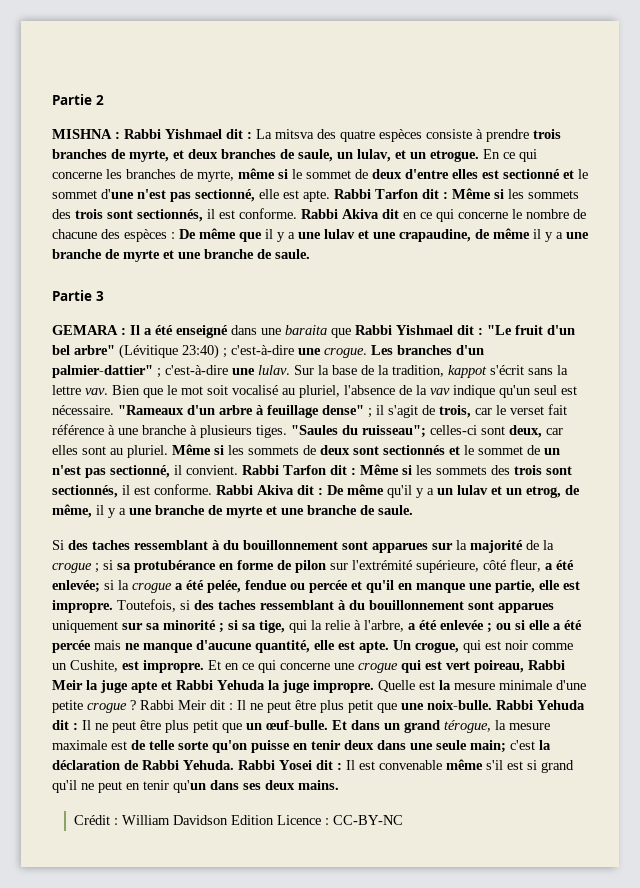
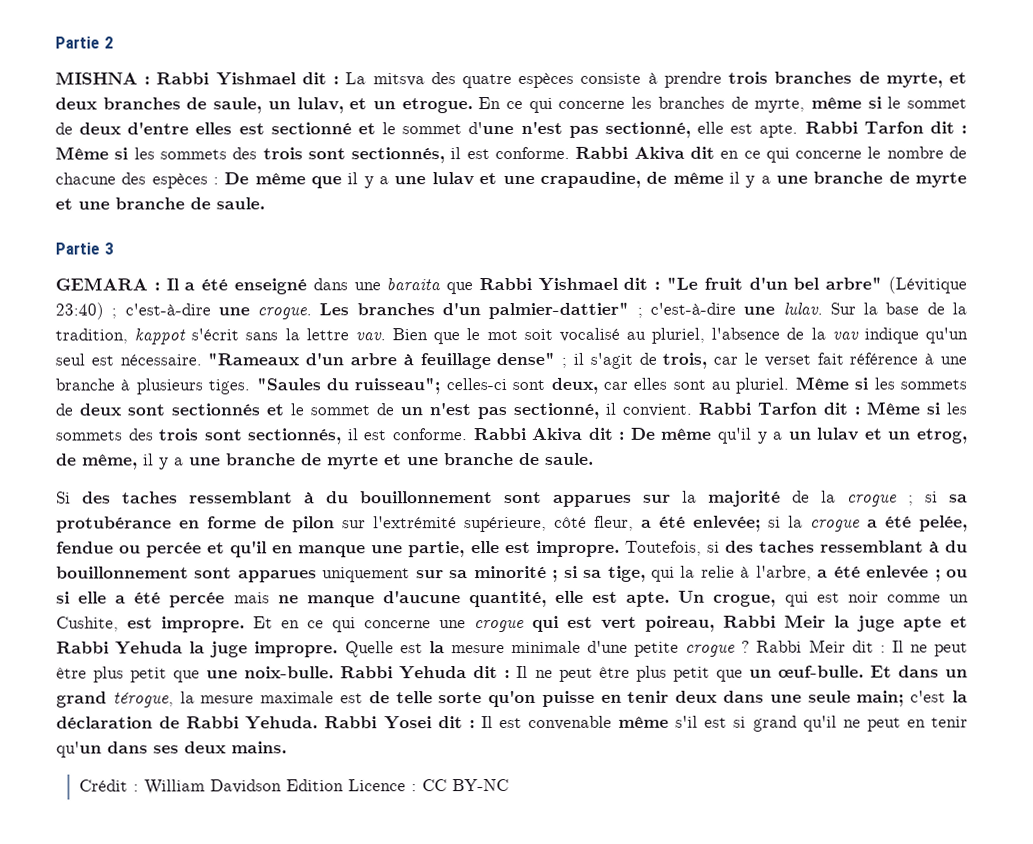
- Crédit : William Davidson Edition Licence : CC-BY-NC
+ Crédit : William Davidson Edition Licence : CC BY-NC

